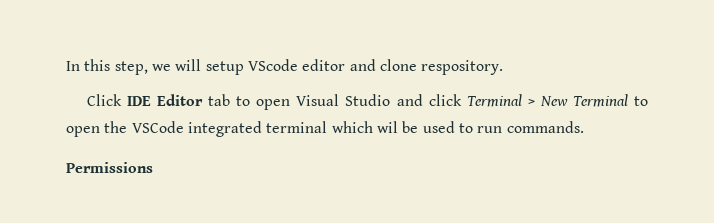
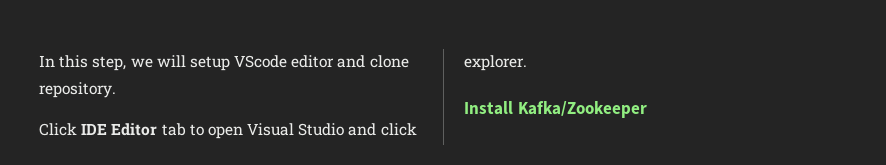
- In this step, we will setup VScode editor and clone respository.
+ In this step, we will setup VScode editor and clone repository.
- Click IDE Editor tab to open Visual Studio and click Terminal > New Terminal to open the VSCode integrated terminal which wil be used to run commands.
- Permissions
+ Click IDE Editor tab to open Visual Studio and click explorer.
+ Install Kafka/Zookeeper

